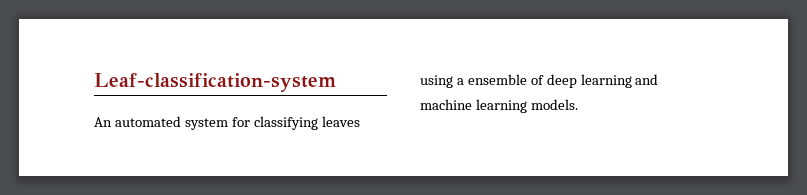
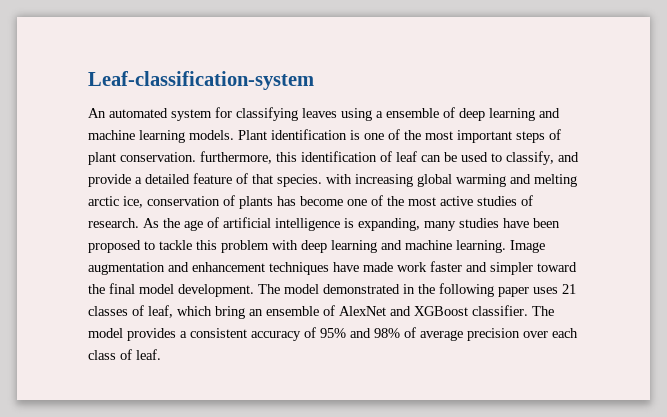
+ Plant identification is one of the most important steps of plant conservation. furthermore, this identification of leaf can be used to classify, and provide a detailed feature of that species. with increasing global warming and melting arctic ice, conservation of plants has become one of the most active studies of research. As the age of artificial intelligence is expanding, many studies have been proposed to tackle this problem with deep learning and machine learning. Image augmentation and enhancement techniques have made work faster and simpler toward the final model development. The model demonstrated in the following paper uses 21 classes of leaf, which bring an ensemble of AlexNet and XGBoost classifier. The model provides a consistent accuracy of 95% and 98% of average precision over each class of leaf.

